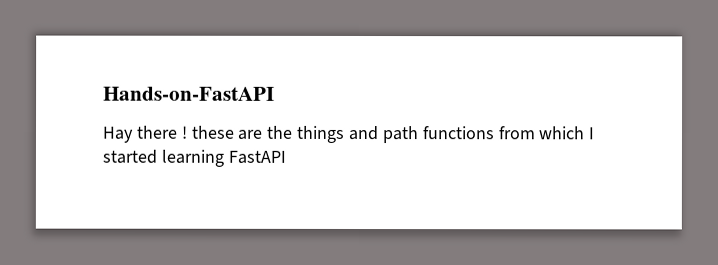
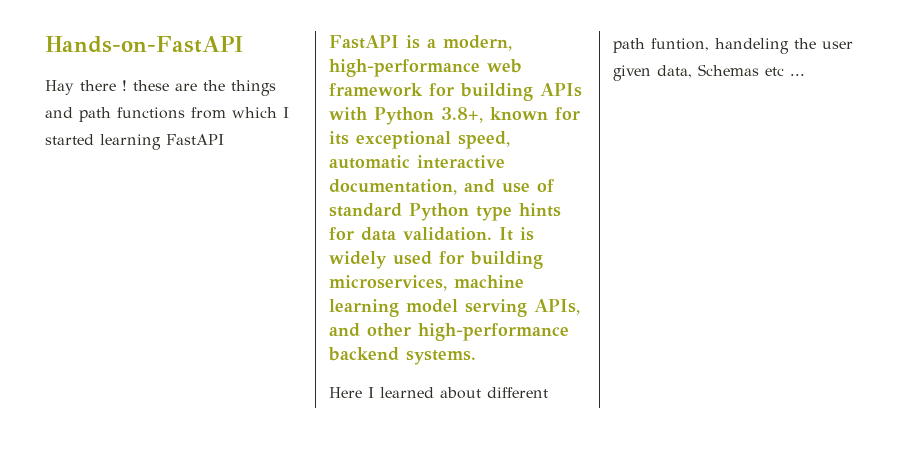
+ FastAPI is a modern, high-performance web framework for building APIs with Python 3.8+, known for its exceptional speed, automatic interactive documentation, and use of standard Python type hints for data validation. It is widely used for building microservices, machine learning model serving APIs, and other high-performance backend systems.
+ Here I learned about different path funtion, handeling the user given data, Schemas etc ...

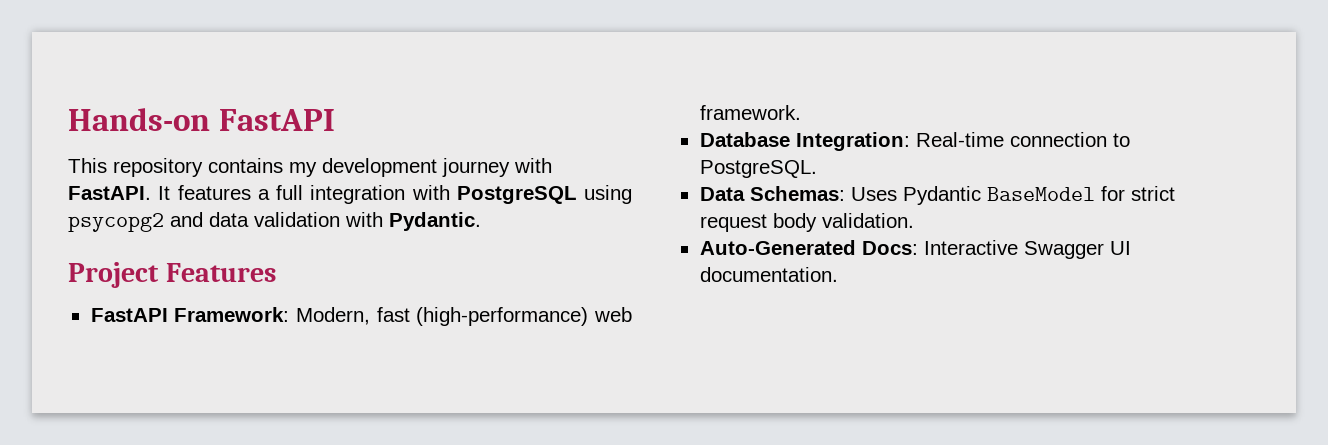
- Hands-on-FastAPI
- Hay there ! these are the things and path functions from which I started learning FastAPI
- FastAPI is a modern, high-performance web framework for building APIs with Python 3.8+, known for its exceptional speed, automatic interactive documentation, and use of standard Python type hints for data validation. It is widely used for building microservices, machine learning model serving APIs, and other high-performance backend systems.
- Here I learned about different path funtion, handeling the user given data, Schemas etc ...
+ Hands-on FastAPI
+ This repository contains my development journey with FastAPI. It features a full integration with PostgreSQL using psycopg2 and data validation with Pydantic.
+ Project Features
+ FastAPI Framework: Modern, fast (high-performance) web framework.
+ Database Integration: Real-time connection to PostgreSQL.
+ Data Schemas: Uses Pydantic BaseModel for strict request body validation.
+ Auto-Generated Docs: Interactive Swagger UI documentation.

